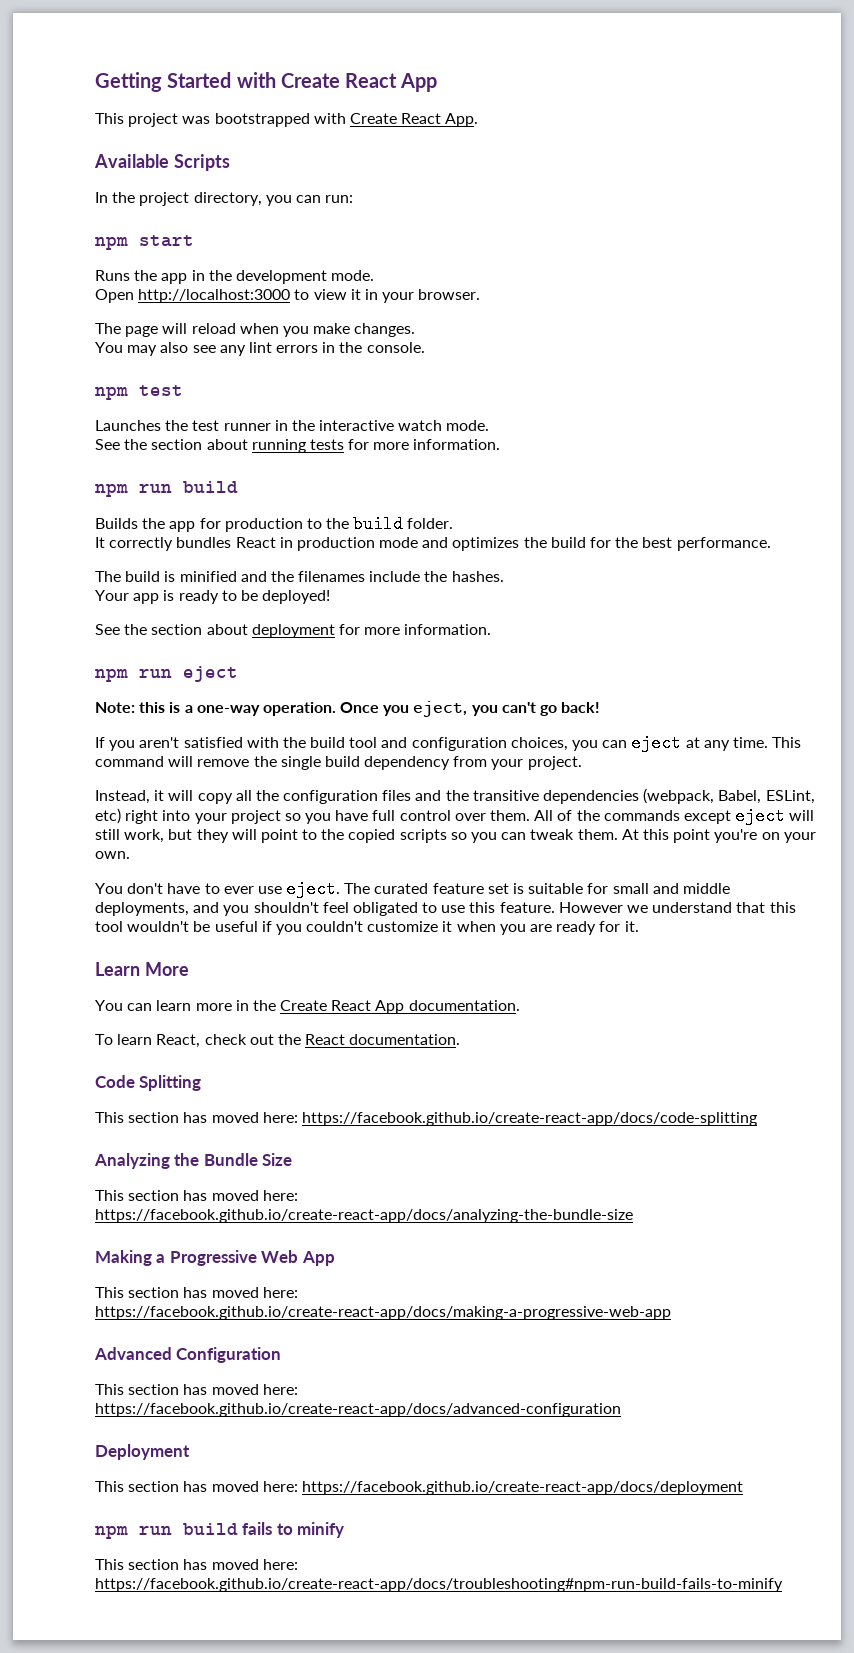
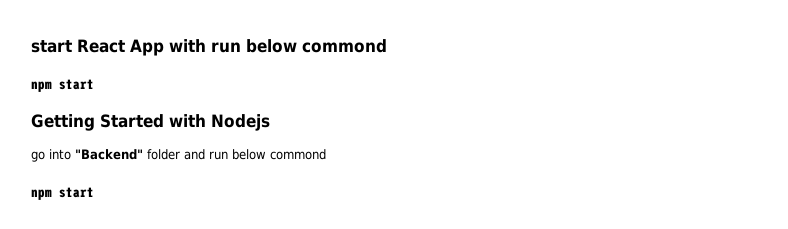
- Getting Started with Create React App
- This project was bootstrapped with Create React App.
- Available Scripts
- In the project directory, you can run:
+ start React App with run below commond
  npm start
- Runs the app in the development mode.
- Open http://localhost:3000 to view it in your browser.
- The page will reload when you make changes.
- You may also see any lint errors in the console.
- npm test
- Launches the test runner in the interactive watch mode.
- See the section about running tests for more information.
- npm run build
- Builds the app for production to the build folder.
- It correctly bundles React in production mode and optimizes the build for the best performance.
- The build is minified and the filenames include the hashes.
- Your app is ready to be deployed!
- See the section about deployment for more information.
- npm run eject
- Note: this is a one-way operation. Once you eject, you can't go back!
- If you aren't satisfied with the build tool and configuration choices, you can eject at any time. This command will remove the single build dependency from your project.
- Instead, it will copy all the configuration files and the transitive dependencies (webpack, Babel, ESLint, etc) right into your project so you have full control over them. All of the commands except eject will still work, but they will point to the copied scripts so you can tweak them. At this point you're on your own.
- You don't have to ever use eject. The curated feature set is suitable for small and middle deployments, and you shouldn't feel obligated to use this feature. However we understand that this tool wouldn't be useful if you couldn't customize it when you are ready for it.
- Learn More
- You can learn more in the Create React App documentation.
- To learn React, check out the React documentation.
- Code Splitting
- This section has moved here: https://facebook.github.io/create-react-app/docs/code-splitting
- Analyzing the Bundle Size
- This section has moved here: https://facebook.github.io/create-react-app/docs/analyzing-the-bundle-size
- Making a Progressive Web App
- This section has moved here: https://facebook.github.io/create-react-app/docs/making-a-progressive-web-app
- Advanced Configuration
- This section has moved here: https://facebook.github.io/create-react-app/docs/advanced-configuration
- Deployment
- This section has moved here: https://facebook.github.io/create-react-app/docs/deployment
- npm run build fails to minify
- This section has moved here: https://facebook.github.io/create-react-app/docs/troubleshooting#npm-run-build-fails-to-minify
+ Getting Started with Nodejs
+ go into "Backend" folder and run below commond
+ npm start

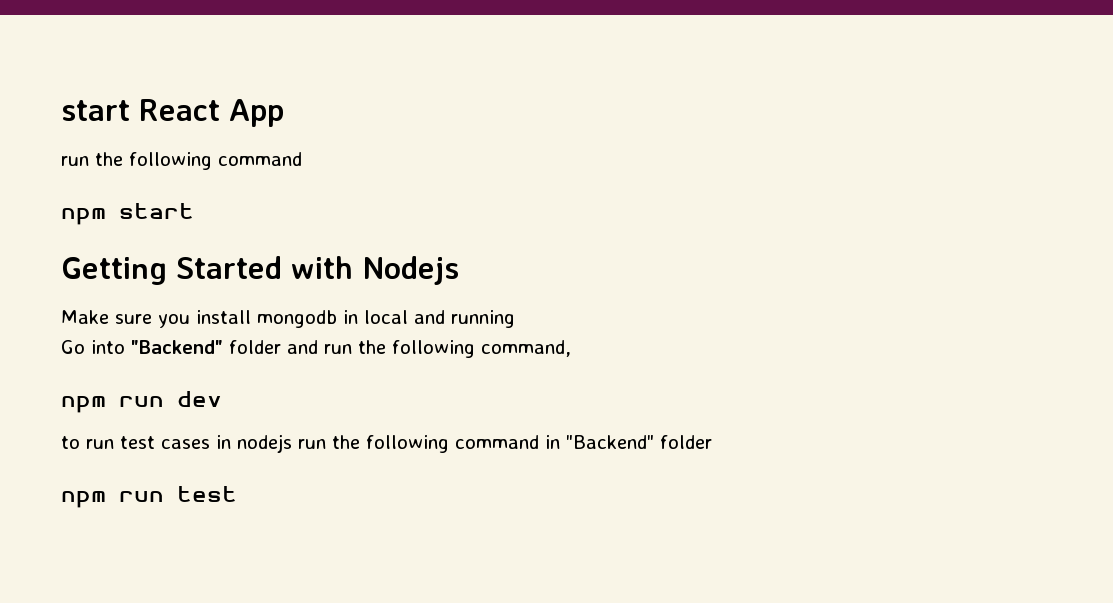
- start React App with run below commond
+ start React App
+ run the following command
- go into "Backend" folder and run below commond
- npm start
+ Make sure you install mongodb in local and running
+ Go into "Backend" folder and run the following command,
+ npm run dev
+ to run test cases in nodejs run the following command in "Backend" folder
+ npm run test

